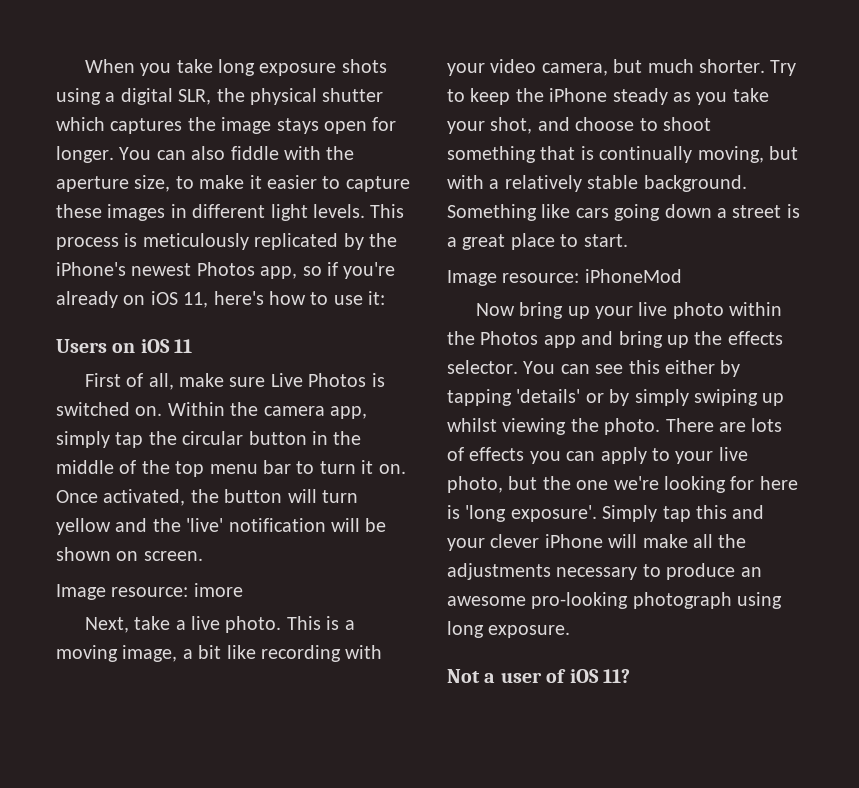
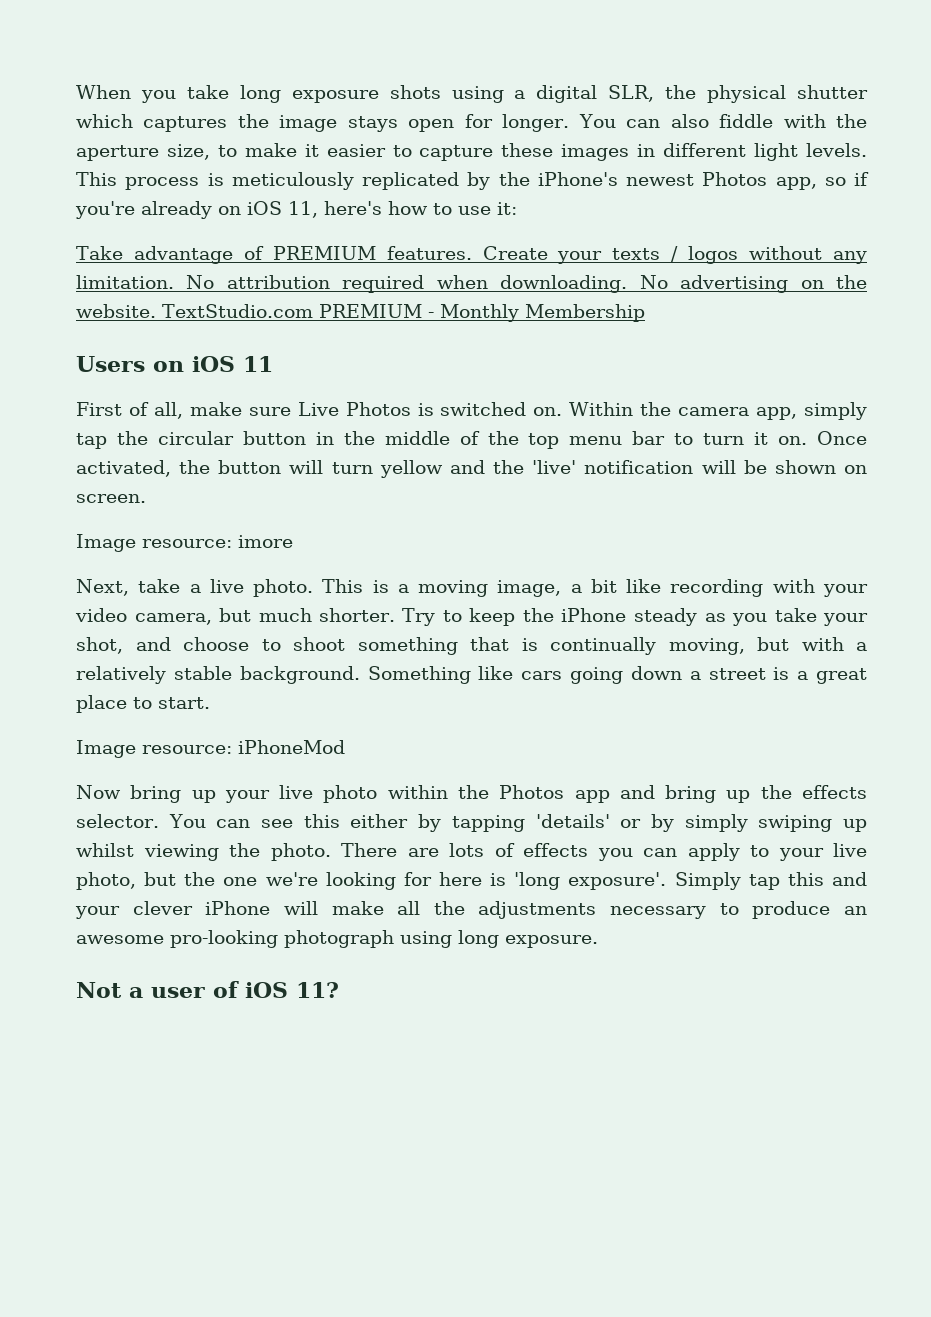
+ Take advantage of PREMIUM features. Create your texts / logos without any limitation. No attribution required when downloading. No advertising on the website. TextStudio.com PREMIUM - Monthly Membership

